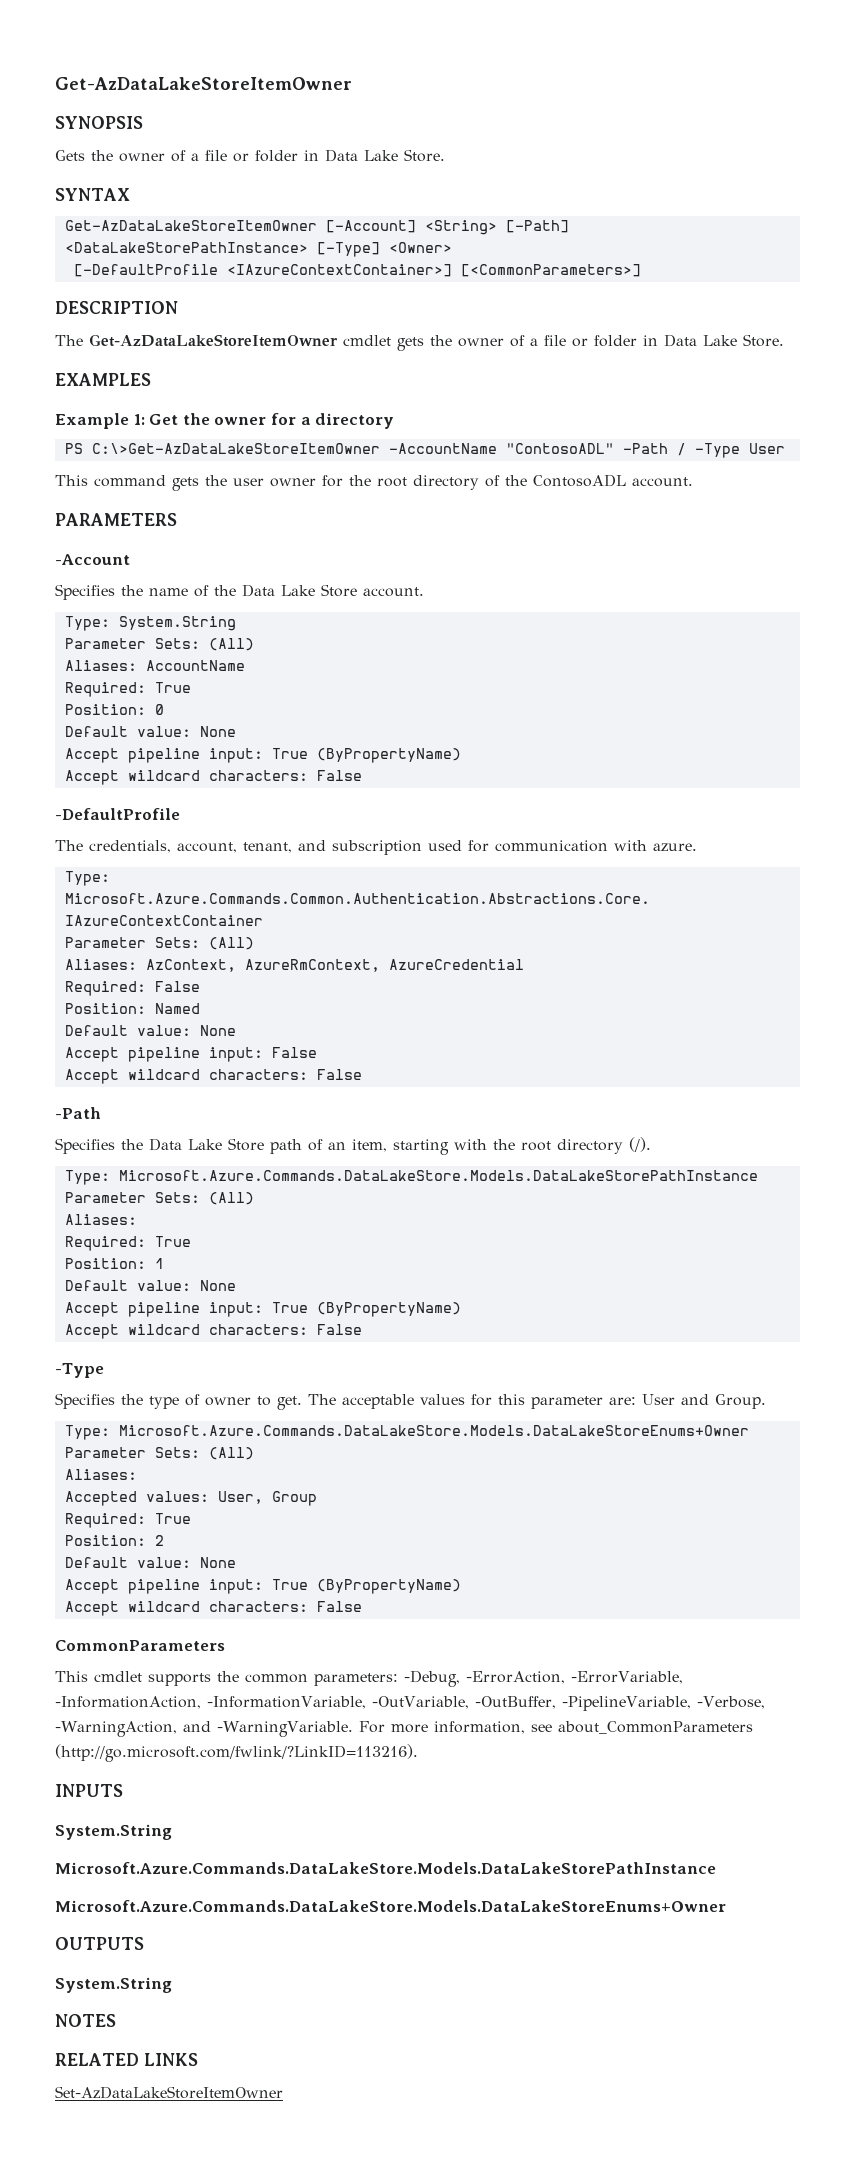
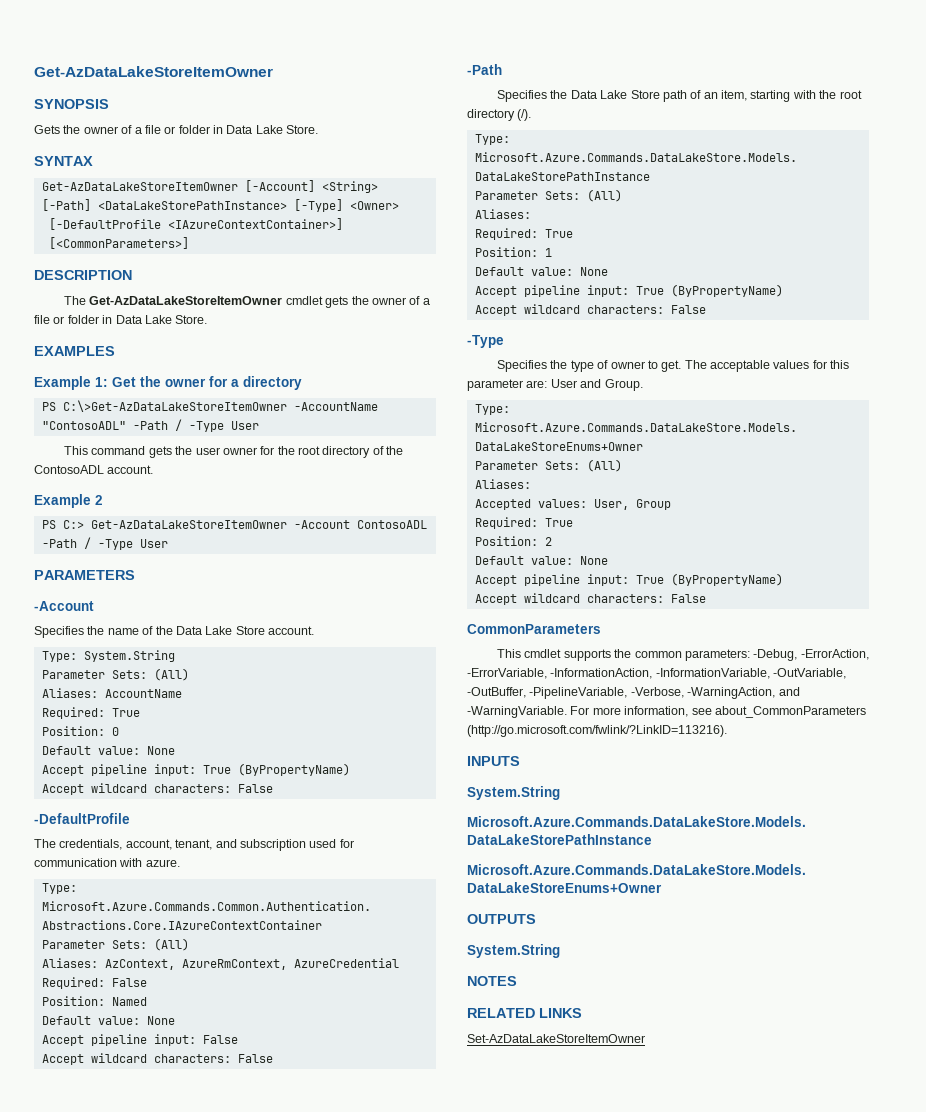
+ Example 2
+ PS C:> Get-AzDataLakeStoreItemOwner -Account ContosoADL -Path / -Type User

